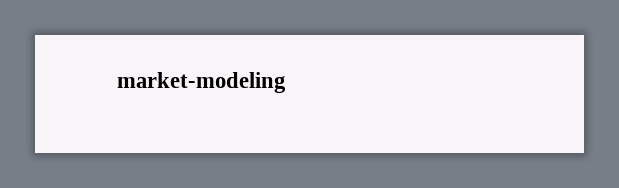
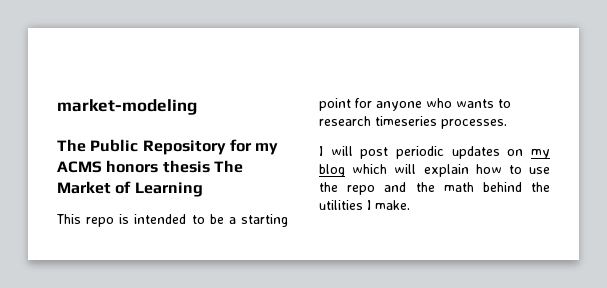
+ The Public Repository for my ACMS honors thesis The Market of Learning
+ This repo is intended to be a starting point for anyone who wants to research timeseries processes.
+ I will post periodic updates on my blog which will explain how to use the repo and the math behind the utilities I make.

